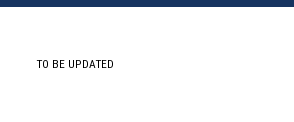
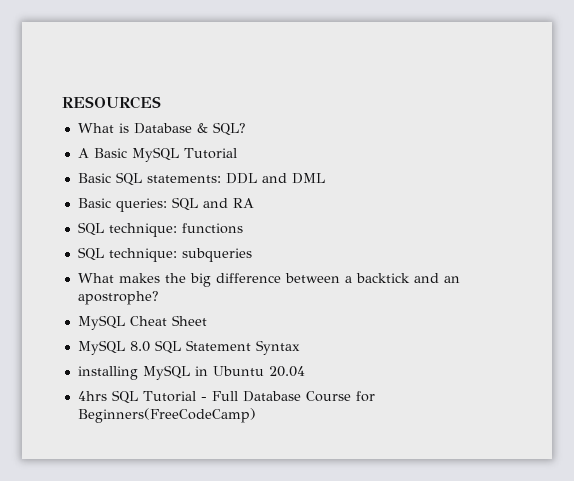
- TO BE UPDATED
+ RESOURCES
+ What is Database & SQL?
+ A Basic MySQL Tutorial
+ Basic SQL statements: DDL and DML
+ Basic queries: SQL and RA
+ SQL technique: functions
+ SQL technique: subqueries
+ What makes the big difference between a backtick and an apostrophe?
+ MySQL Cheat Sheet
+ MySQL 8.0 SQL Statement Syntax
+ installing MySQL in Ubuntu 20.04
+ 4hrs SQL Tutorial - Full Database Course for Beginners(FreeCodeCamp)

